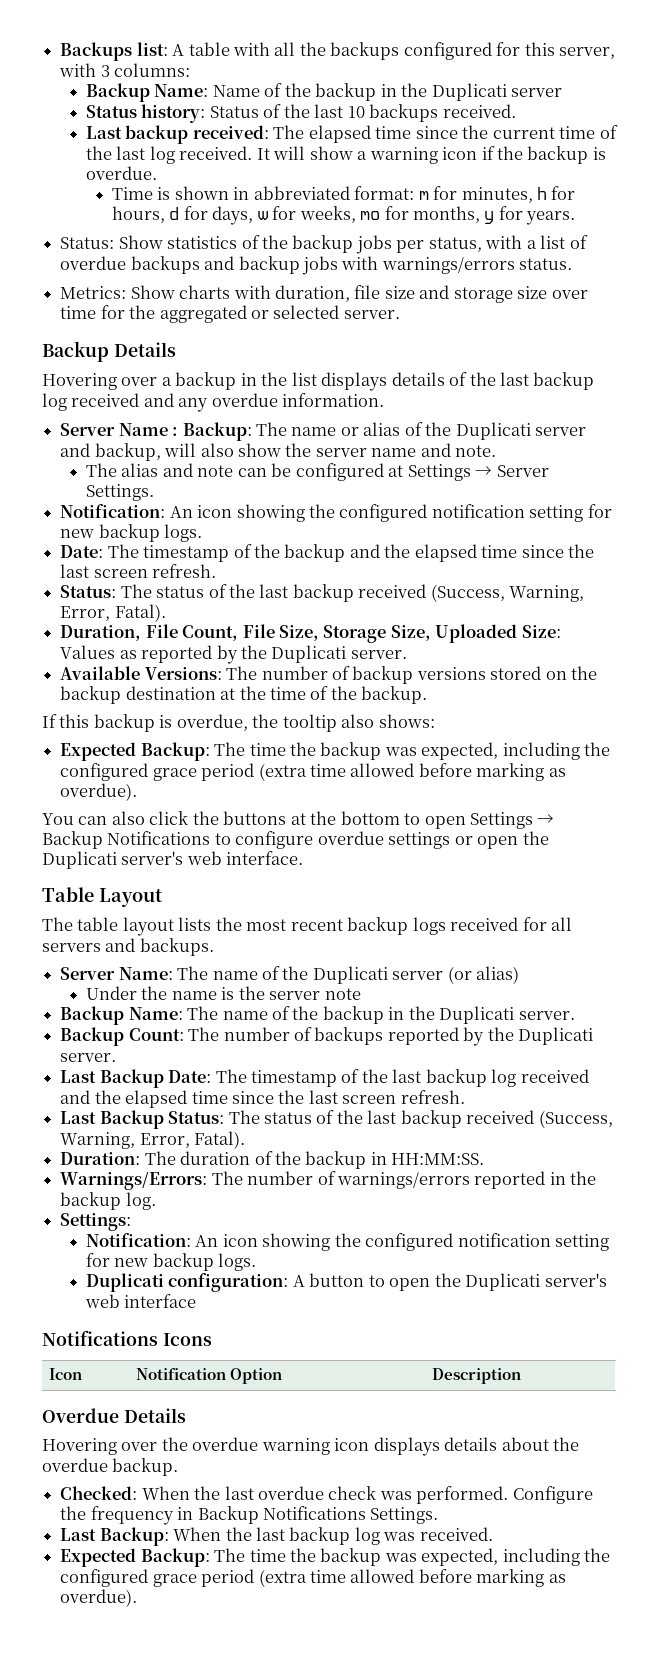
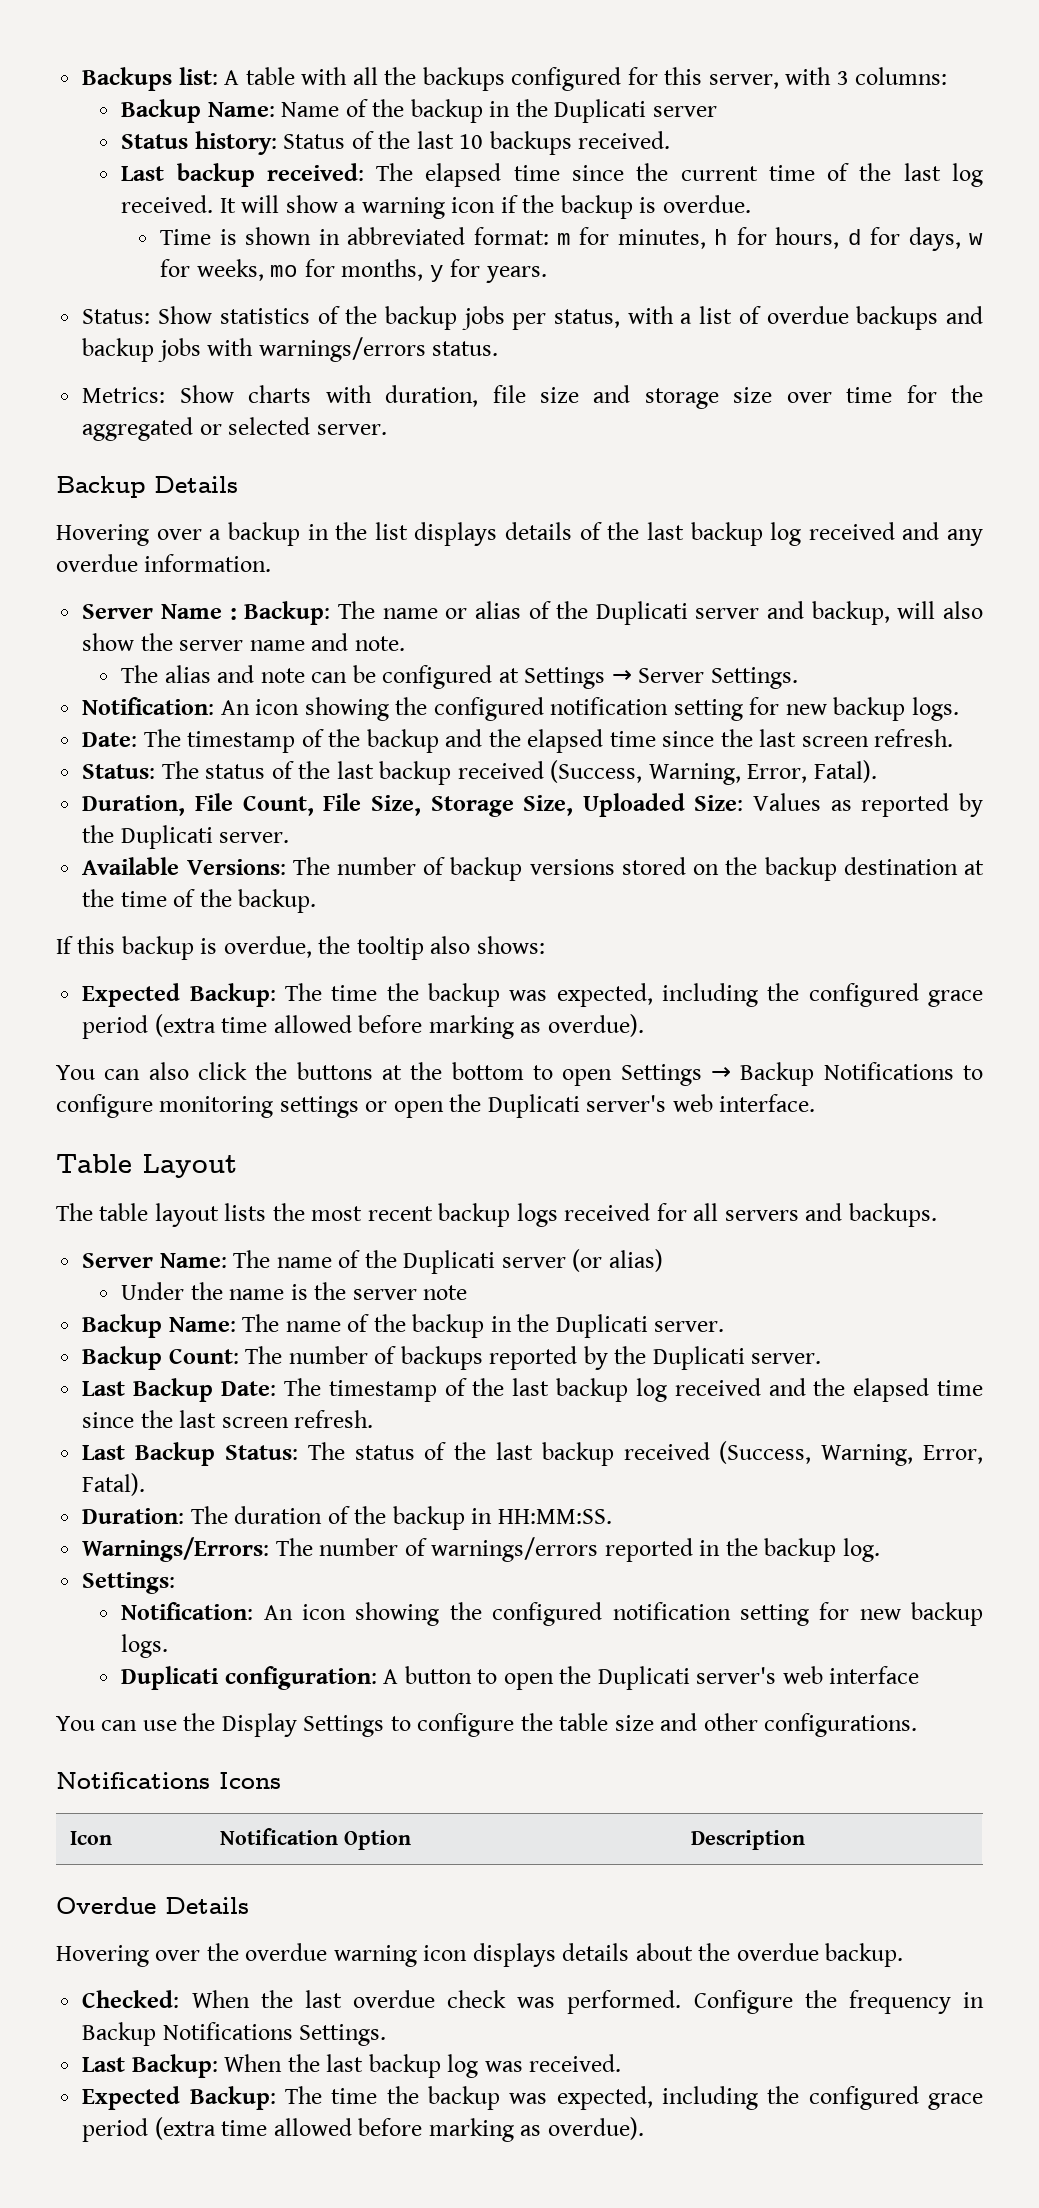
- You can also click the buttons at the bottom to open Settings → Backup Notifications to configure overdue settings or open the Duplicati server's web interface.
+ You can also click the buttons at the bottom to open Settings → Backup Notifications to configure monitoring settings or open the Duplicati server's web interface.
+ You can use the Display Settings to configure the table size and other configurations.

